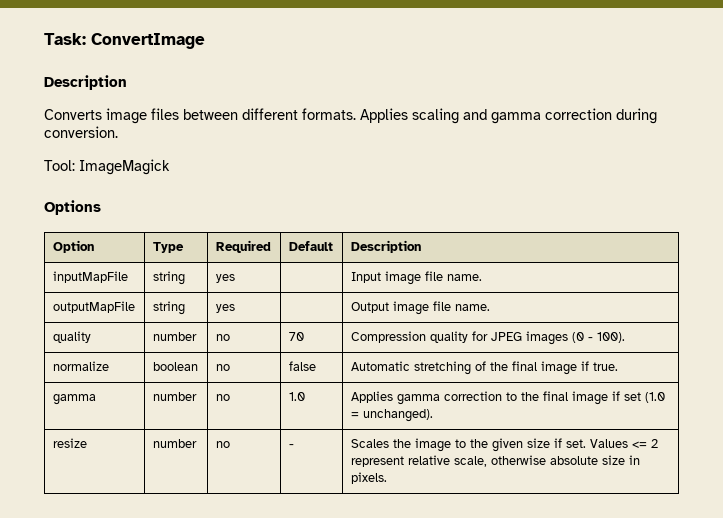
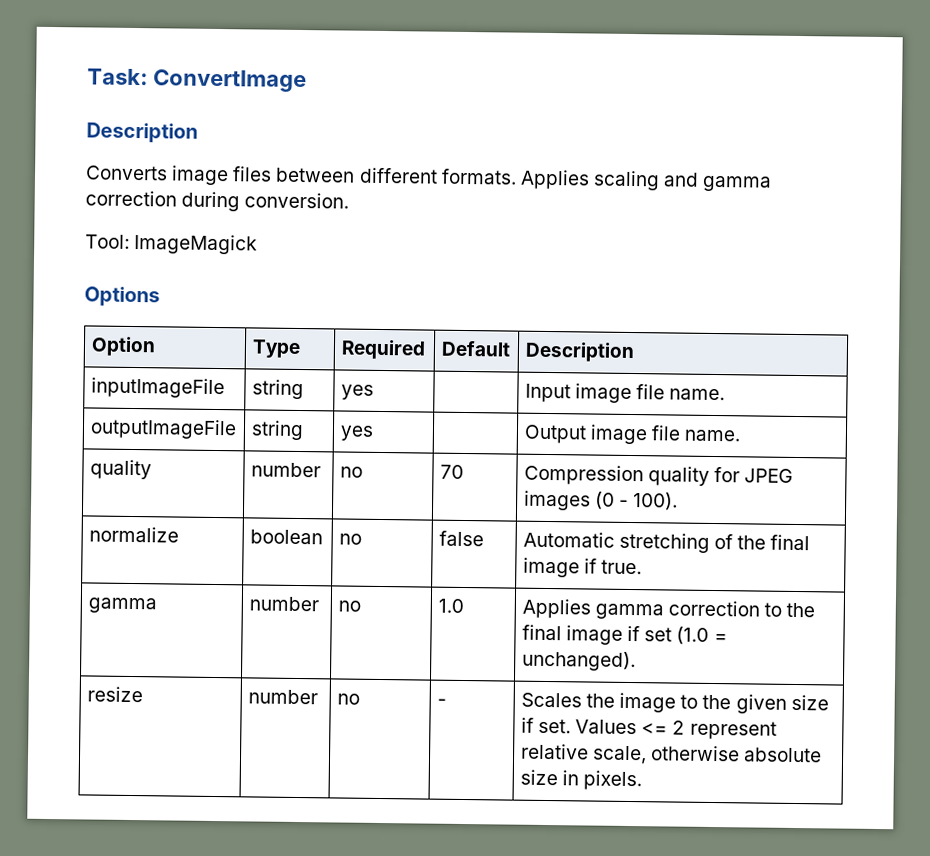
- inputMapFile | string | yes | | Input image file name.
+ inputImageFile | string | yes | | Input image file name.
- outputMapFile | string | yes | | Output image file name.
+ outputImageFile | string | yes | | Output image file name.

